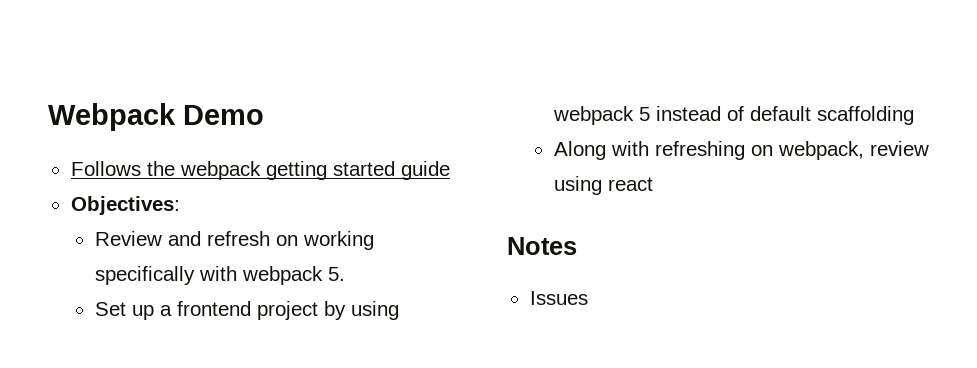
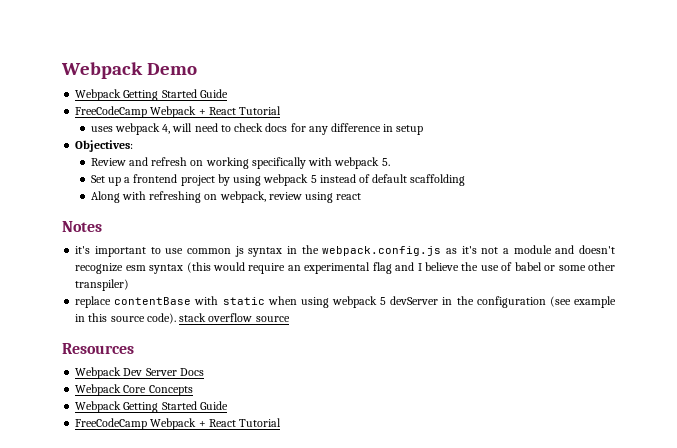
  Webpack Demo
- Follows the webpack getting started guide
+ Webpack Getting Started Guide
+ FreeCodeCamp Webpack + React Tutorial
+ uses webpack 4, will need to check docs for any difference in setup
- Issues
+ it's important to use common js syntax in the webpack.config.js as it's not a module and doesn't recognize esm syntax (this would require an experimental flag and I believe the use of babel or some other transpiler)
+ replace contentBase with static when using webpack 5 devServer in the configuration (see example in this source code). stack overflow source
+ Resources
+ Webpack Dev Server Docs
+ Webpack Core Concepts
+ Webpack Getting Started Guide
+ FreeCodeCamp Webpack + React Tutorial

